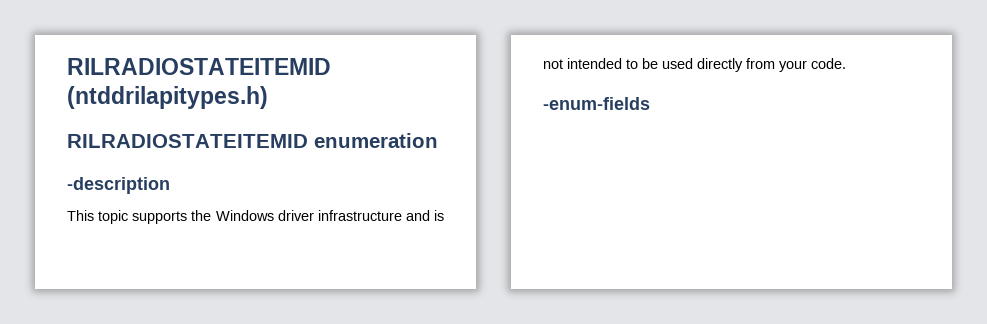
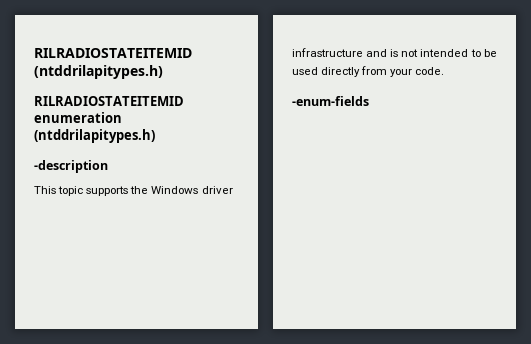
- RILRADIOSTATEITEMID enumeration
+ RILRADIOSTATEITEMID enumeration (ntddrilapitypes.h)

